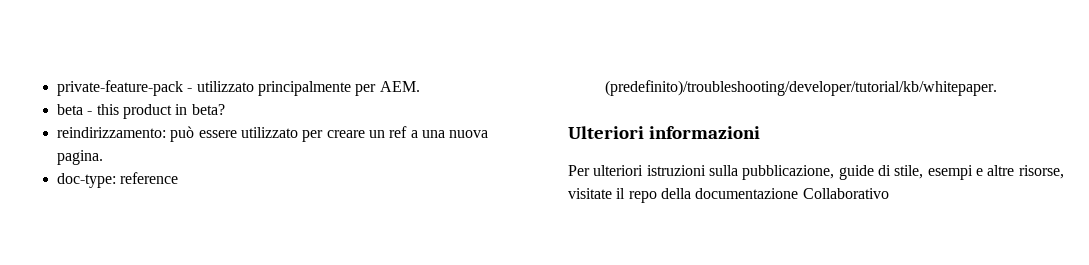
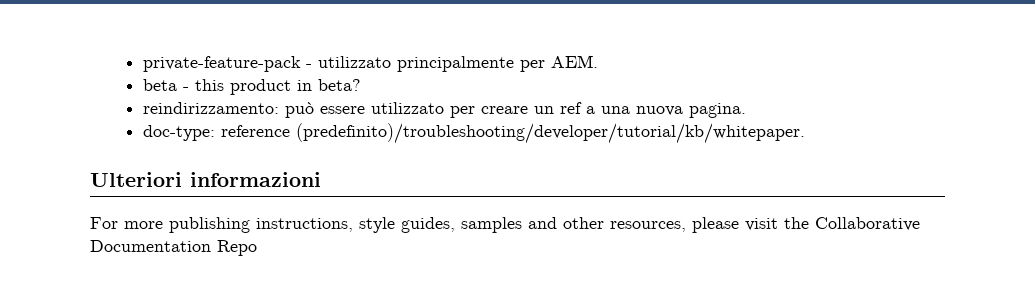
- Per ulteriori istruzioni sulla pubblicazione, guide di stile, esempi e altre risorse, visitate il repo della documentazione Collaborativo
+ For more publishing instructions, style guides, samples and other resources, please visit the Collaborative Documentation Repo

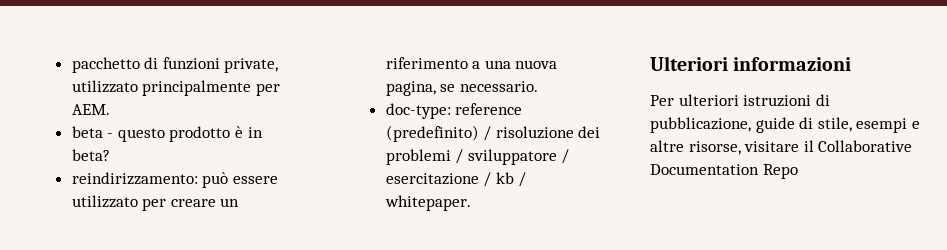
- private-feature-pack - utilizzato principalmente per AEM.
+ pacchetto di funzioni private, utilizzato principalmente per AEM.
- beta - this product in beta?
+ beta - questo prodotto è in beta?
- reindirizzamento: può essere utilizzato per creare un ref a una nuova pagina.
+ reindirizzamento: può essere utilizzato per creare un riferimento a una nuova pagina, se necessario.
- doc-type: reference (predefinito)/troubleshooting/developer/tutorial/kb/whitepaper.
+ doc-type: reference (predefinito) / risoluzione dei problemi / sviluppatore / esercitazione / kb / whitepaper.
  Ulteriori informazioni
- For more publishing instructions, style guides, samples and other resources, please visit the Collaborative Documentation Repo
+ Per ulteriori istruzioni di pubblicazione, guide di stile, esempi e altre risorse, visitare il Collaborative Documentation Repo

